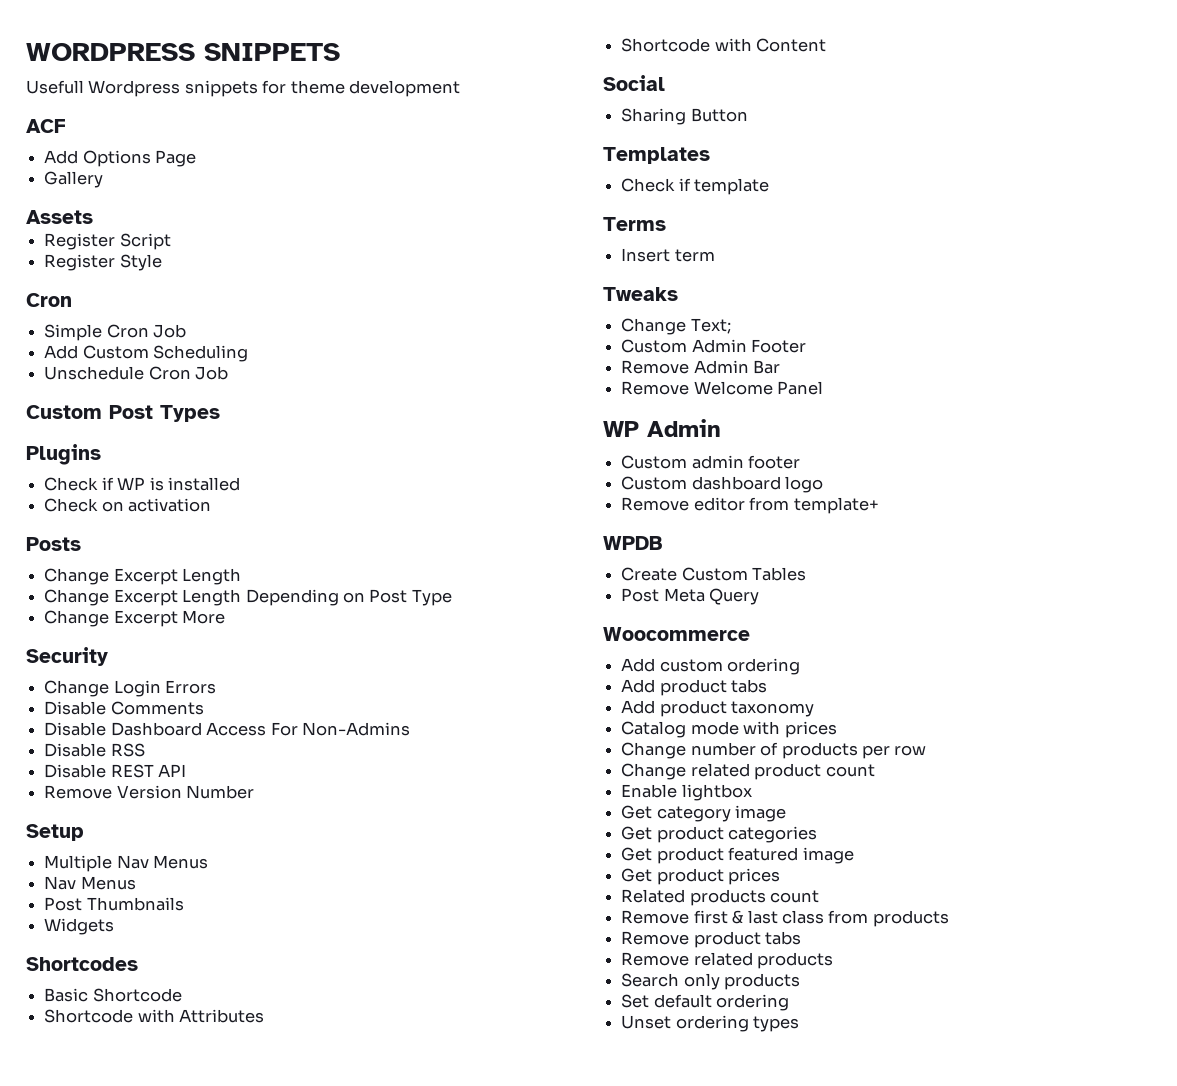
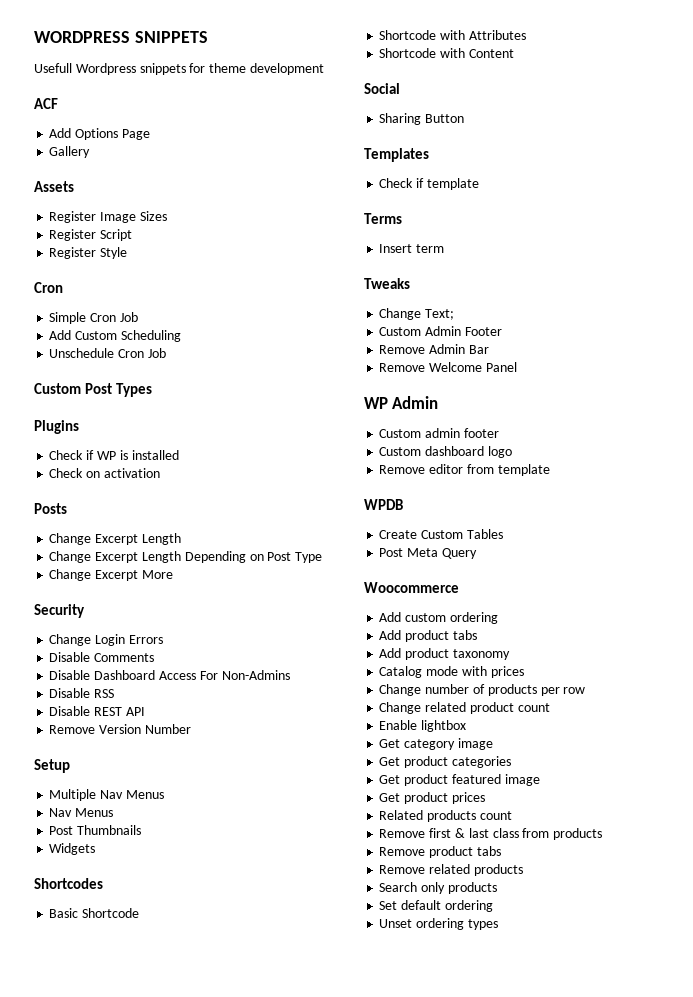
+ Register Image Sizes
- Remove editor from template+
+ Remove editor from template

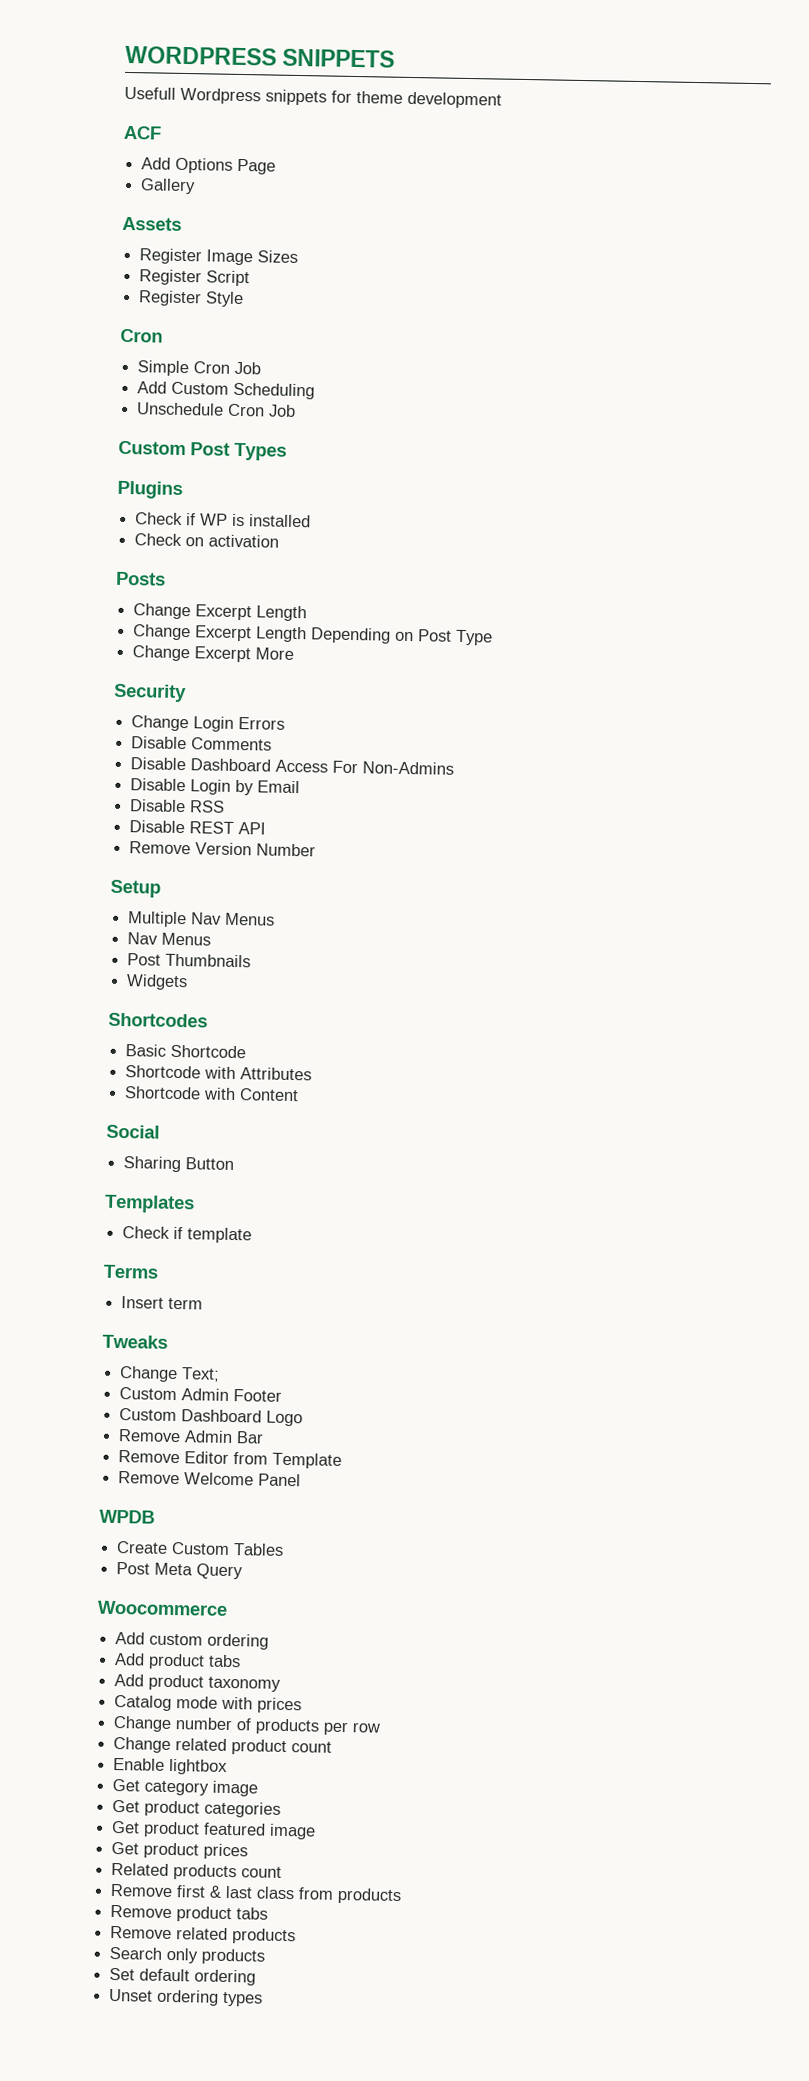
+ Disable Login by Email
+ Custom Dashboard Logo
+ Remove Editor from Template
- WP Admin
- Custom admin footer
- Custom dashboard logo
- Remove editor from template

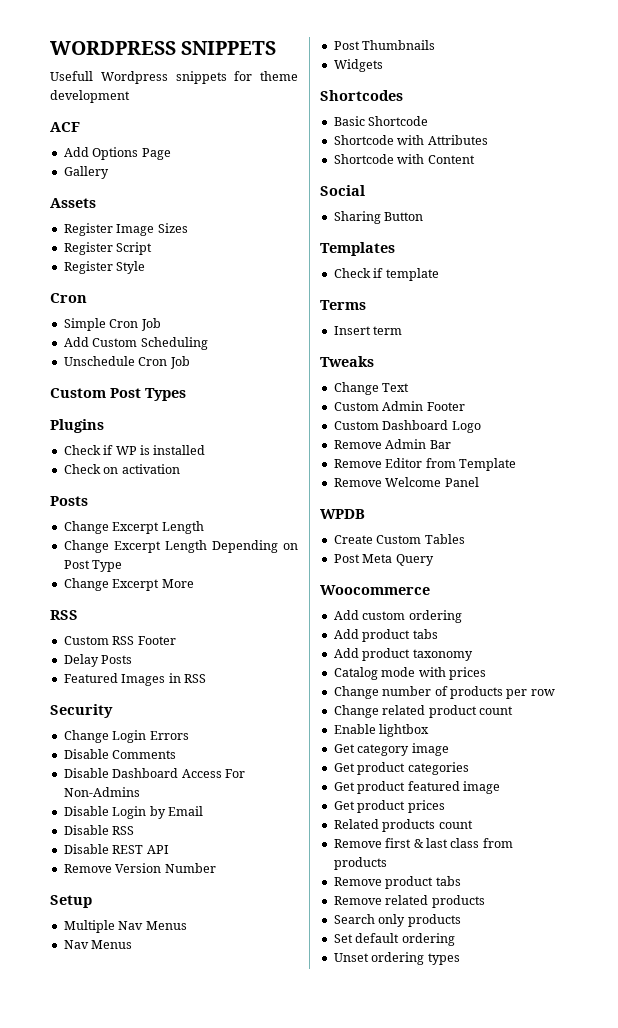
  Change Excerpt More
+ RSS
+ Custom RSS Footer
+ Delay Posts
+ Featured Images in RSS
- Change Text;
+ Change Text

